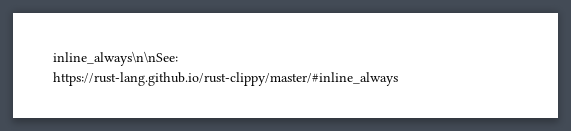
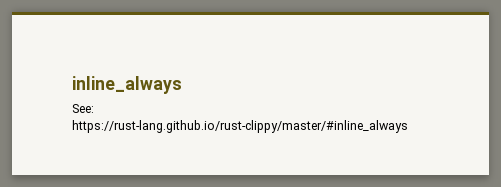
- inline_always\n\nSee: https://rust-lang.github.io/rust-clippy/master/#inline_always
+ inline_always
+ See: https://rust-lang.github.io/rust-clippy/master/#inline_always

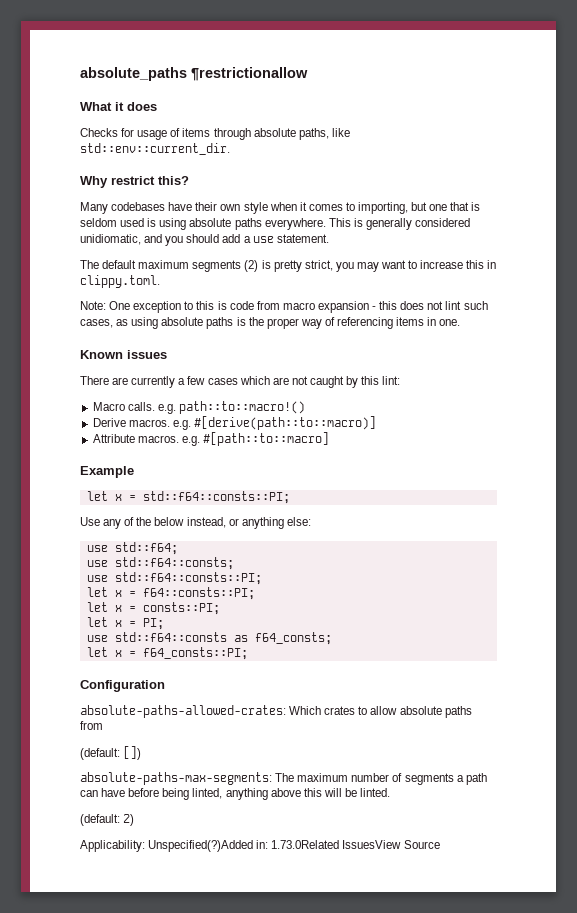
- inline_always
- See: https://rust-lang.github.io/rust-clippy/master/#inline_always
+ absolute_paths ¶restrictionallow
+ What it does
+ Checks for usage of items through absolute paths, like std::env::current_dir.
+ Why restrict this?
+ Many codebases have their own style when it comes to importing, but one that is seldom used is using absolute paths everywhere. This is generally considered unidiomatic, and you should add a use statement.
+ The default maximum segments (2) is pretty strict, you may want to increase this in clippy.toml.
+ Note: One exception to this is code from macro expansion - this does not lint such cases, as using absolute paths is the proper way of referencing items in one.
+ Known issues
+ There are currently a few cases which are not caught by this lint:
+ Macro calls. e.g. path::to::macro!()
+ Derive macros. e.g. #[derive(path::to::macro)]
+ Attribute macros. e.g. #[path::to::macro]
+ Example
+ let x = std::f64::consts::PI;
+ Use any of the below instead, or anything else:
+ use std::f64;
+ use std::f64::consts;
+ use std::f64::consts::PI;
+ let x = f64::consts::PI;
+ let x = consts::PI;
+ let x = PI;
+ use std::f64::consts as f64_consts;
+ let x = f64_consts::PI;
+ Configuration
+ absolute-paths-allowed-crates: Which crates to allow absolute paths from
+ (default: [])
+ absolute-paths-max-segments: The maximum number of segments a path can have before being linted, anything above this will be linted.
+ (default: 2)
+ Applicability: Unspecified(?)Added in: 1.73.0Related IssuesView Source

